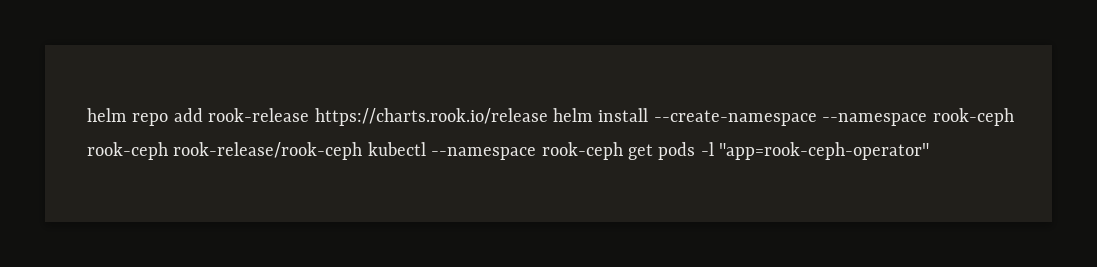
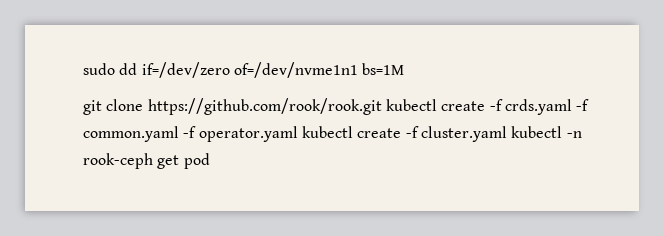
- helm repo add rook-release https://charts.rook.io/release helm install --create-namespace --namespace rook-ceph rook-ceph rook-release/rook-ceph kubectl --namespace rook-ceph get pods -l "app=rook-ceph-operator"
+ sudo dd if=/dev/zero of=/dev/nvme1n1 bs=1M
+ git clone https://github.com/rook/rook.git kubectl create -f crds.yaml -f common.yaml -f operator.yaml kubectl create -f cluster.yaml kubectl -n rook-ceph get pod

